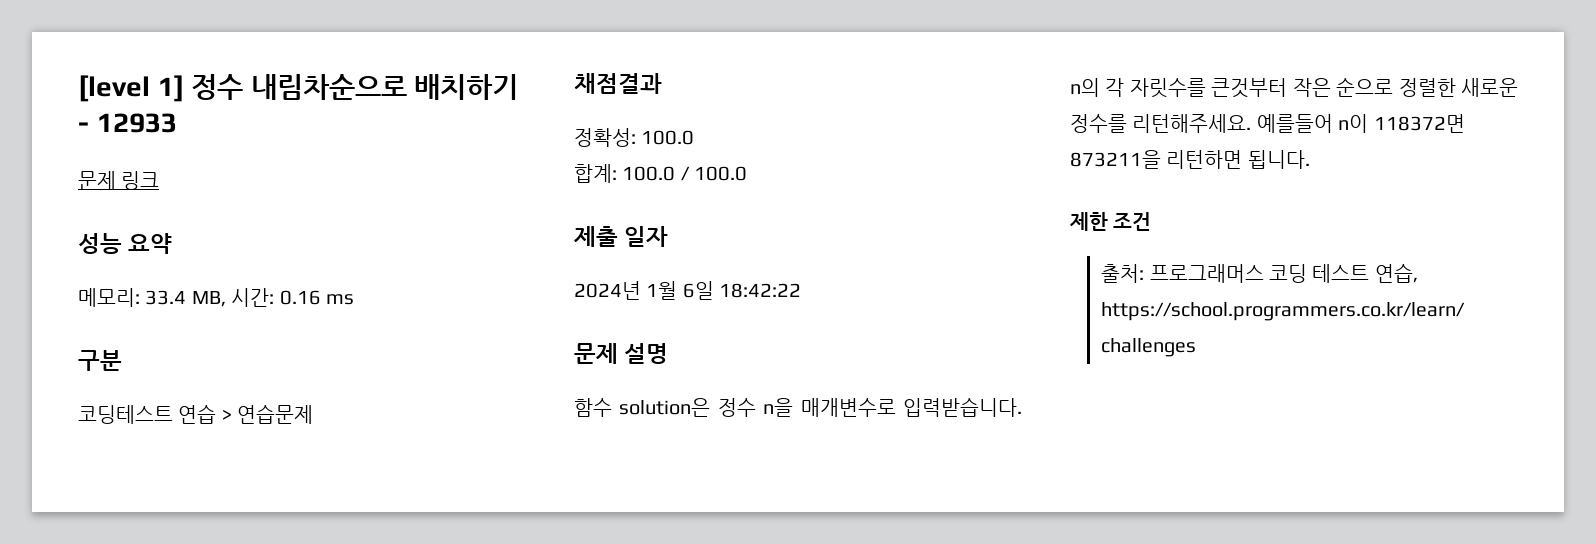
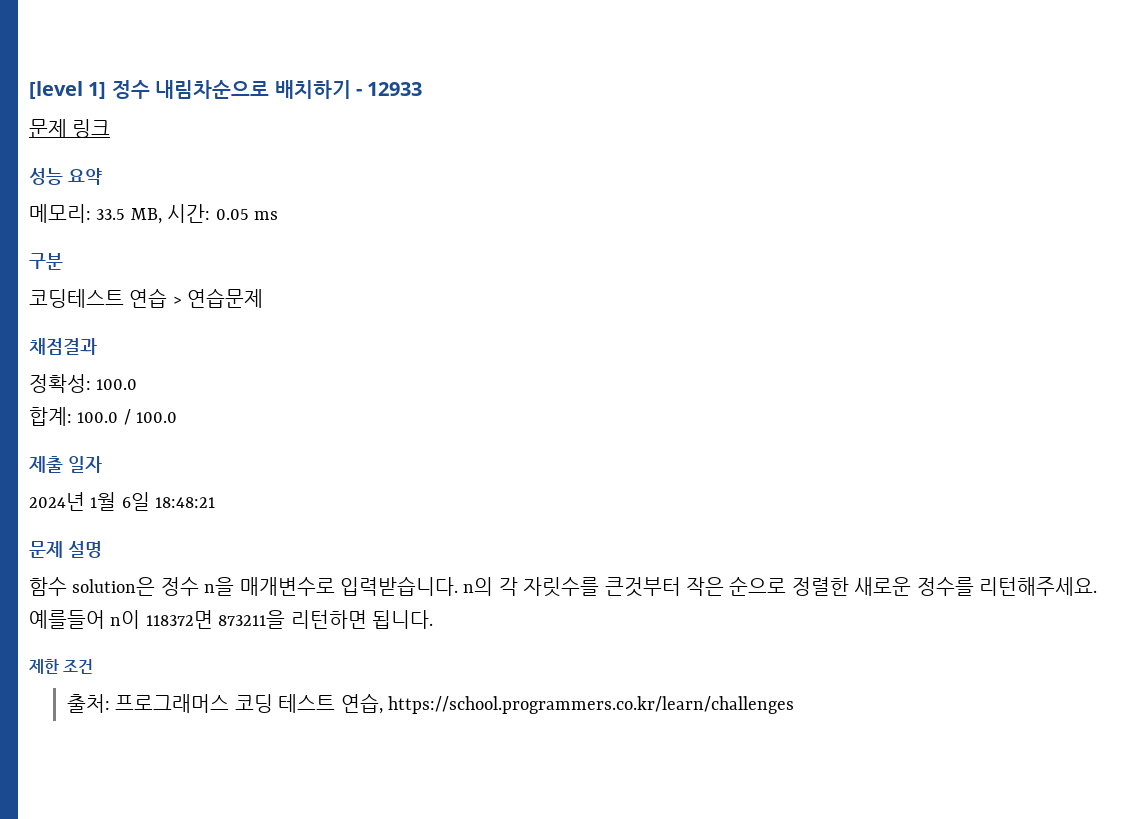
- 메모리: 33.4 MB, 시간: 0.16 ms
+ 메모리: 33.5 MB, 시간: 0.05 ms
- 2024년 1월 6일 18:42:22
+ 2024년 1월 6일 18:48:21

